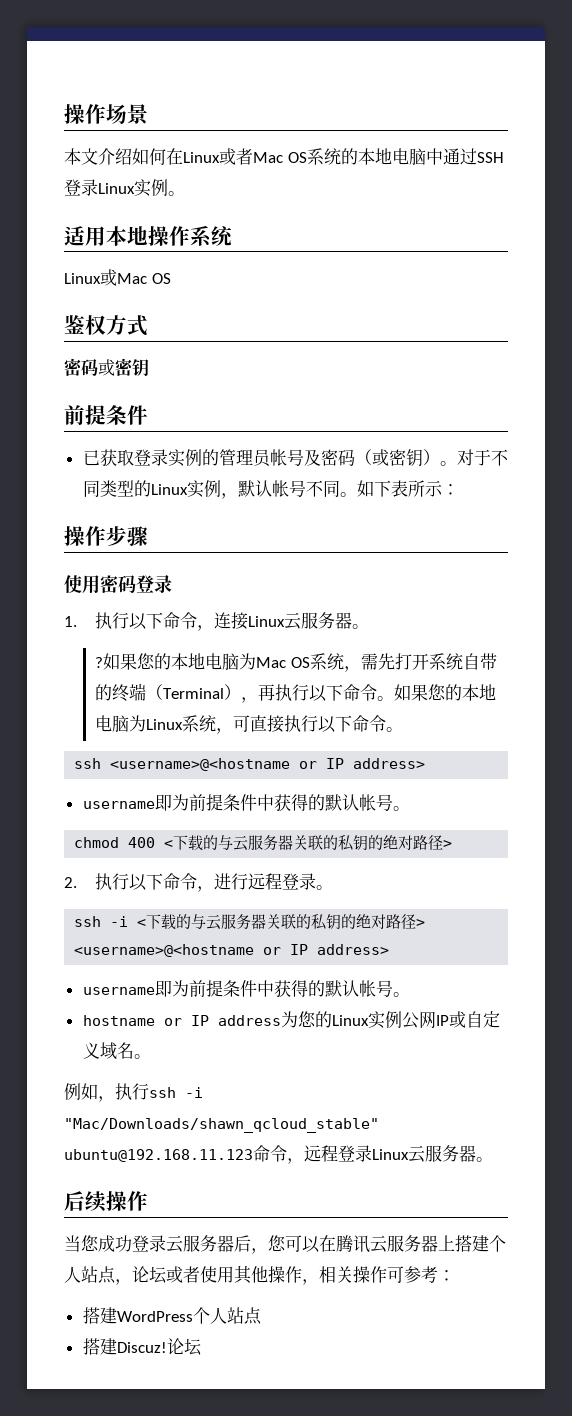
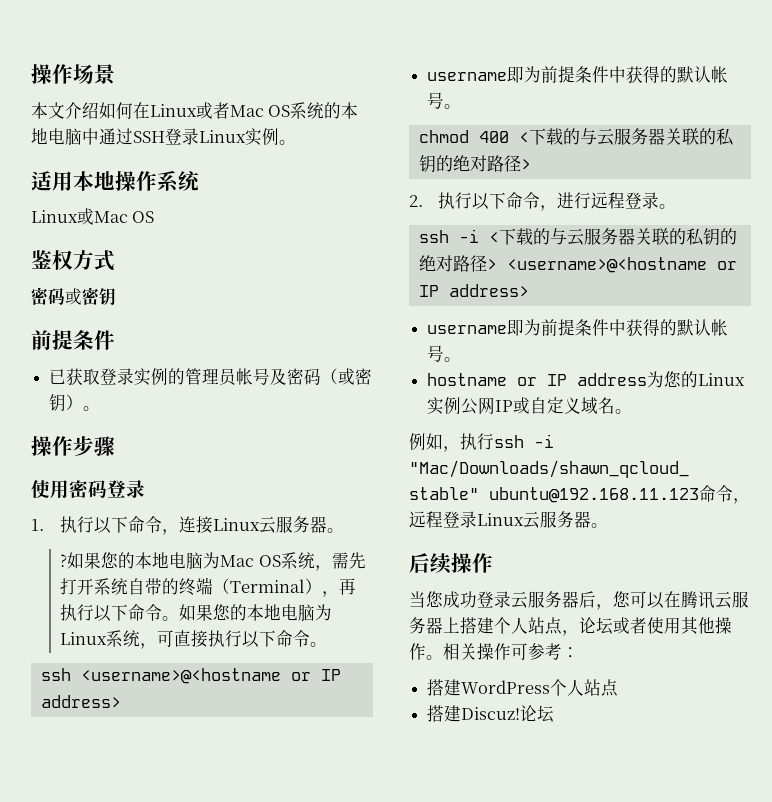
- 对于不同类型的Linux实例，默认帐号不同。如下表所示：
- 当您成功登录云服务器后，您可以在腾讯云服务器上搭建个人站点，论坛或者使用其他操作，相关操作可参考：
+ 当您成功登录云服务器后，您可以在腾讯云服务器上搭建个人站点，论坛或者使用其他操作。相关操作可参考：

